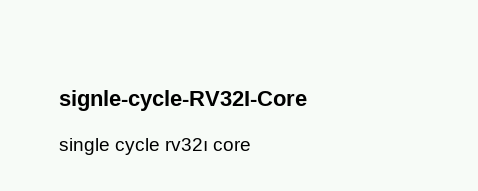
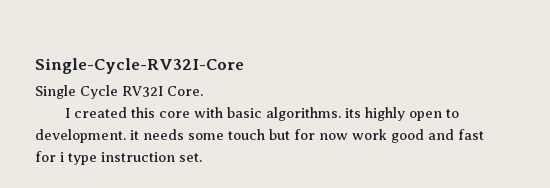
- signle-cycle-RV32I-Core
- single cycle rv32ı core
+ Single-Cycle-RV32I-Core
+ Single Cycle RV32I Core.
+ I created this core with basic algorithms. its highly open to development. it needs some touch but for now work good and fast for i type instruction set.

